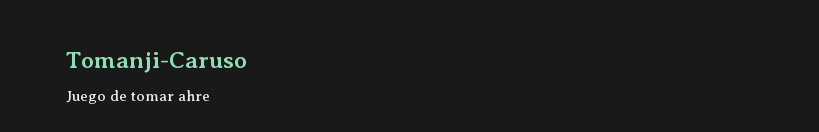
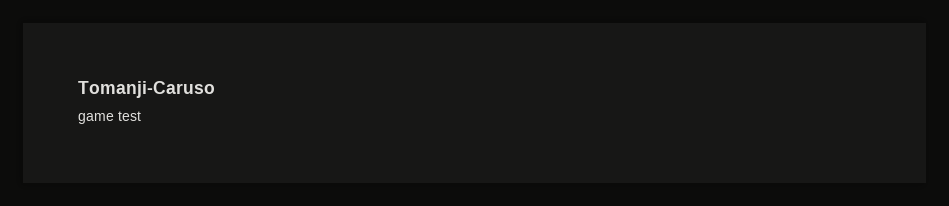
- Juego de tomar ahre
+ game test

